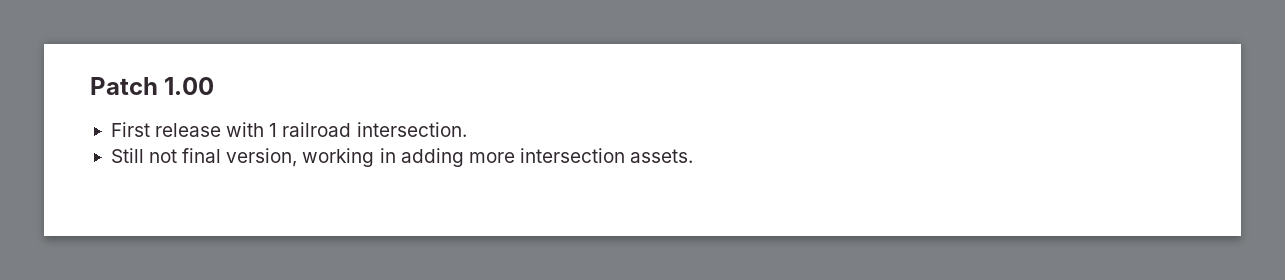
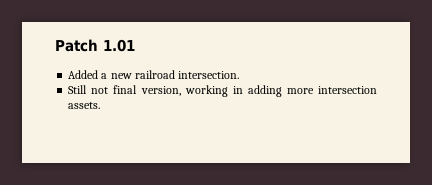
- Patch 1.00
- First release with 1 railroad intersection.
+ Patch 1.01
+ Added a new railroad intersection.

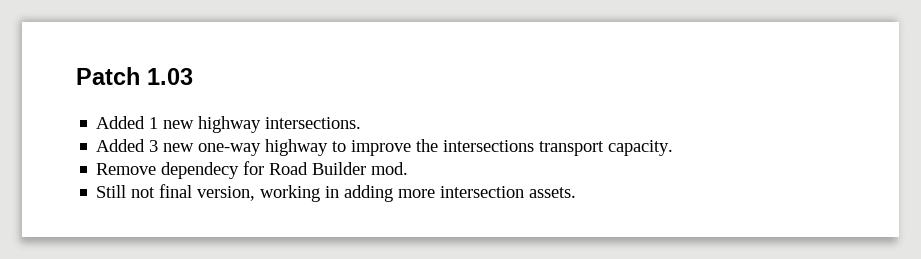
- Patch 1.01
- Added a new railroad intersection.
+ Patch 1.03
+ Added 1 new highway intersections.
+ Added 3 new one-way highway to improve the intersections transport capacity.
+ Remove dependecy for Road Builder mod.

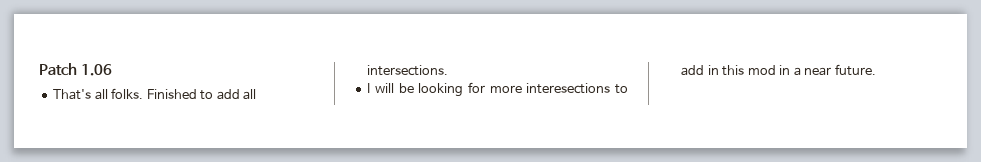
- Patch 1.03
- Added 1 new highway intersections.
- Added 3 new one-way highway to improve the intersections transport capacity.
- Remove dependecy for Road Builder mod.
- Still not final version, working in adding more intersection assets.
+ Patch 1.06
+ That's all folks. Finished to add all intersections.
+ I will be looking for more interesections to add in this mod in a near future.

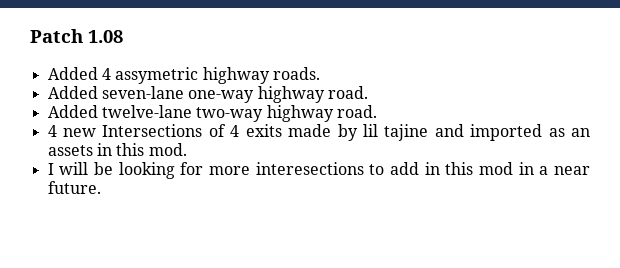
- Patch 1.06
- That's all folks. Finished to add all intersections.
+ Patch 1.08
+ Added 4 assymetric highway roads.
+ Added seven-lane one-way highway road.
+ Added twelve-lane two-way highway road.
+ 4 new Intersections of 4 exits made by lil tajine and imported as an assets in this mod.

